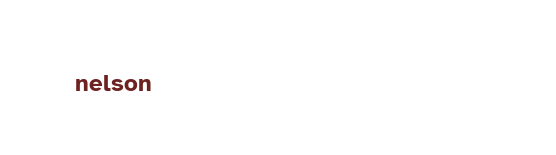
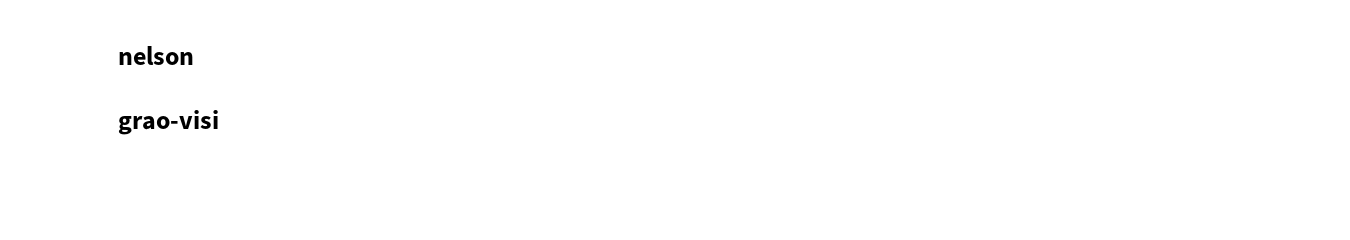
+ grao-visi

